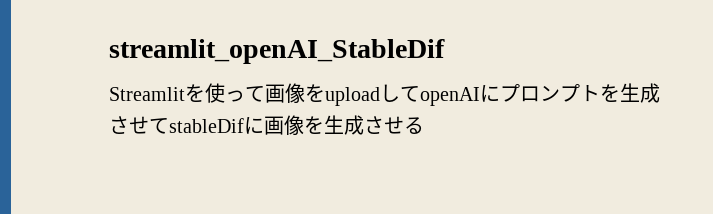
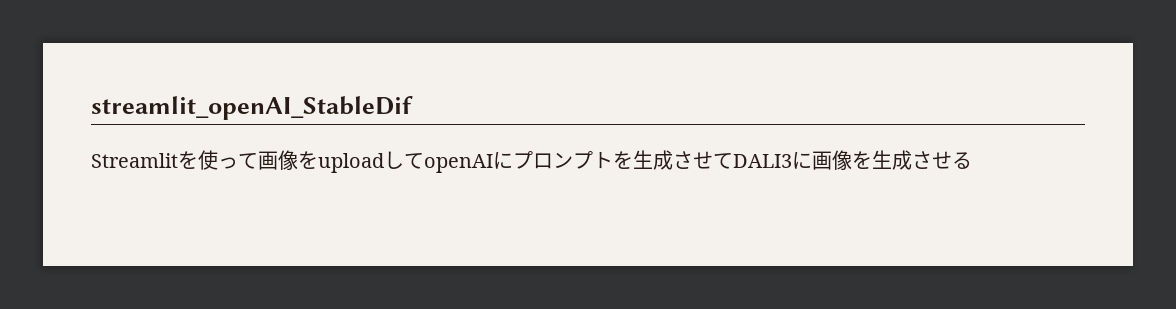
- Streamlitを使って画像をuploadしてopenAIにプロンプトを生成させてstableDifに画像を生成させる
+ Streamlitを使って画像をuploadしてopenAIにプロンプトを生成させてDALI3に画像を生成させる

